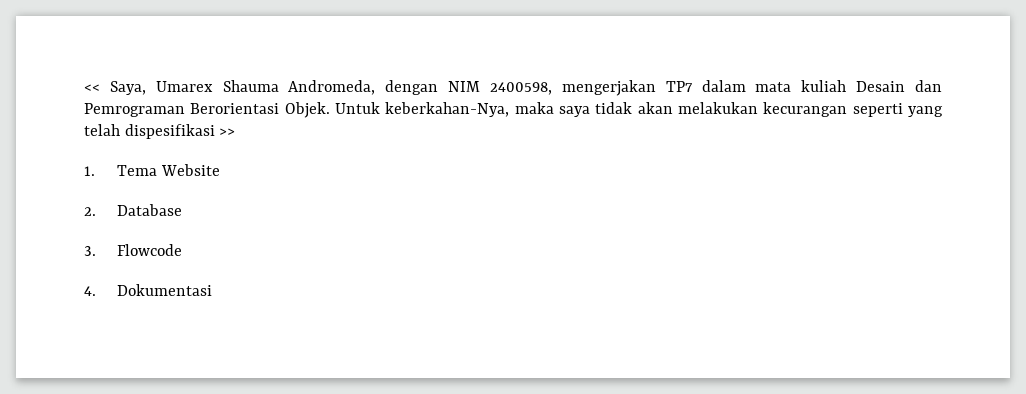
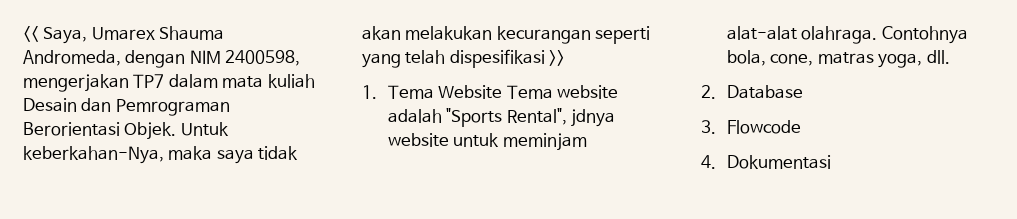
- 1. Tema Website
+ 1. Tema Website Tema website adalah "Sports Rental", jdnya website untuk meminjam alat-alat olahraga. Contohnya bola, cone, matras yoga, dll.

